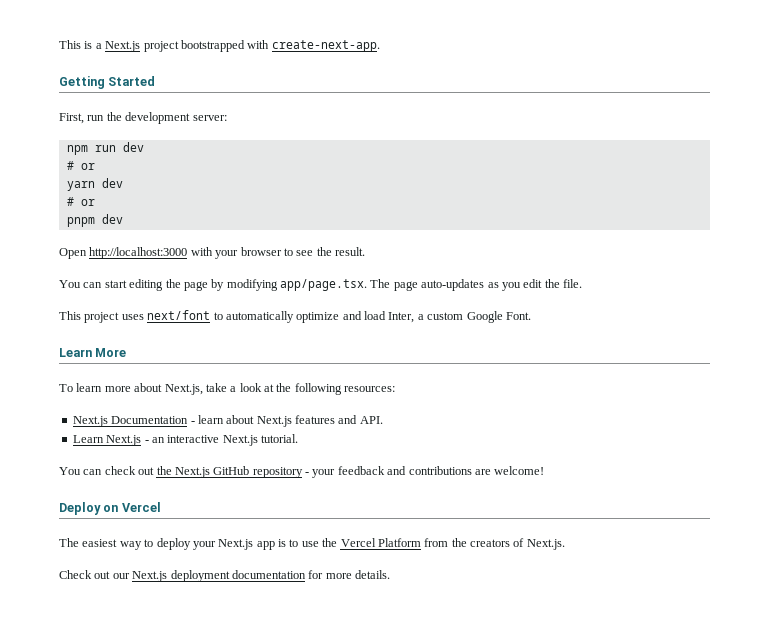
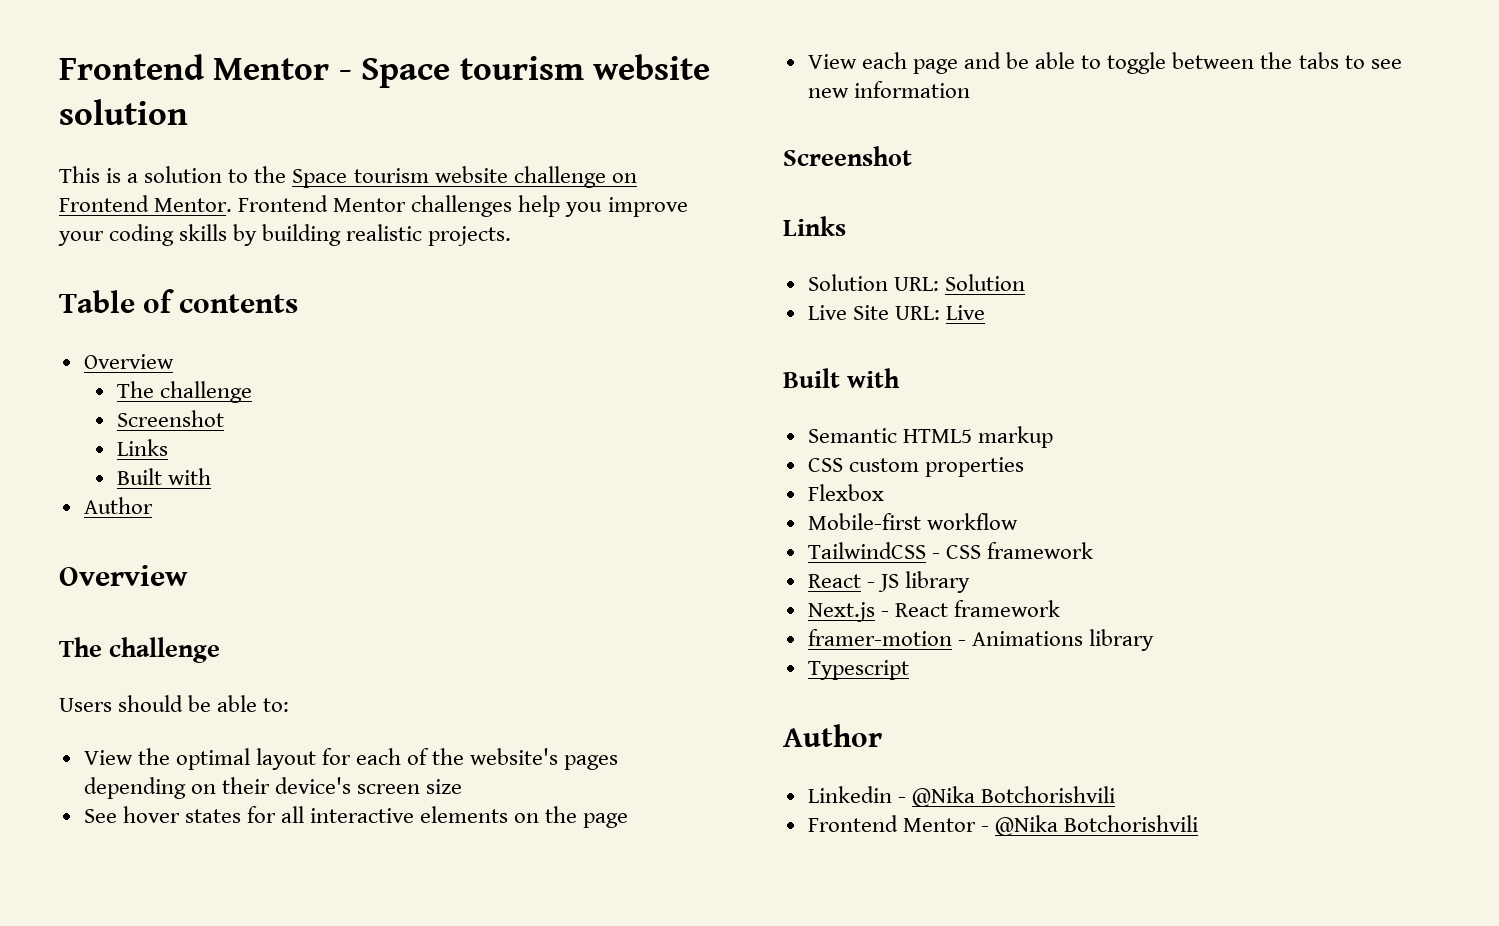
- This is a Next.js project bootstrapped with create-next-app.
- Getting Started
- First, run the development server:
- npm run dev
- # or
- yarn dev
- # or
- pnpm dev
- Open http://localhost:3000 with your browser to see the result.
- You can start editing the page by modifying app/page.tsx. The page auto-updates as you edit the file.
- This project uses next/font to automatically optimize and load Inter, a custom Google Font.
- Learn More
- To learn more about Next.js, take a look at the following resources:
- Next.js Documentation - learn about Next.js features and API.
- Learn Next.js - an interactive Next.js tutorial.
- You can check out the Next.js GitHub repository - your feedback and contributions are welcome!
- Deploy on Vercel
- The easiest way to deploy your Next.js app is to use the Vercel Platform from the creators of Next.js.
- Check out our Next.js deployment documentation for more details.
+ Frontend Mentor - Space tourism website solution
+ This is a solution to the Space tourism website challenge on Frontend Mentor. Frontend Mentor challenges help you improve your coding skills by building realistic projects.
+ Table of contents
+ Overview
+ The challenge
+ Screenshot
+ Links
+ Built with
+ Author
+ Overview
+ The challenge
+ Users should be able to:
+ View the optimal layout for each of the website's pages depending on their device's screen size
+ See hover states for all interactive elements on the page
+ View each page and be able to toggle between the tabs to see new information
+ Screenshot
+ Links
+ Solution URL: Solution
+ Live Site URL: Live
+ Built with
+ Semantic HTML5 markup
+ CSS custom properties
+ Flexbox
+ Mobile-first workflow
+ TailwindCSS - CSS framework
+ React - JS library
+ Next.js - React framework
+ framer-motion - Animations library
+ Typescript
+ Author
+ Linkedin - @Nika Botchorishvili
+ Frontend Mentor - @Nika Botchorishvili

